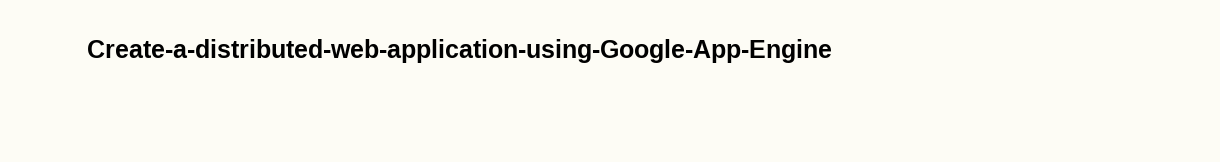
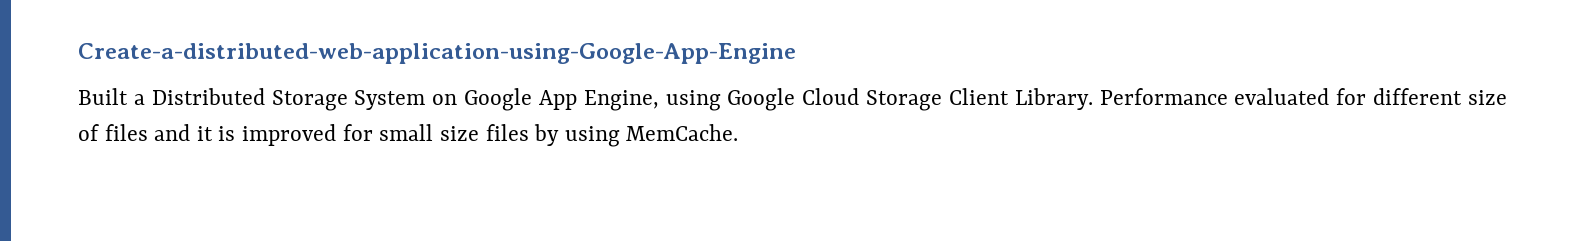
+ Built a Distributed Storage System on Google App Engine, using Google Cloud Storage Client Library. Performance evaluated for different size of files and it is improved for small size files by using MemCache.

